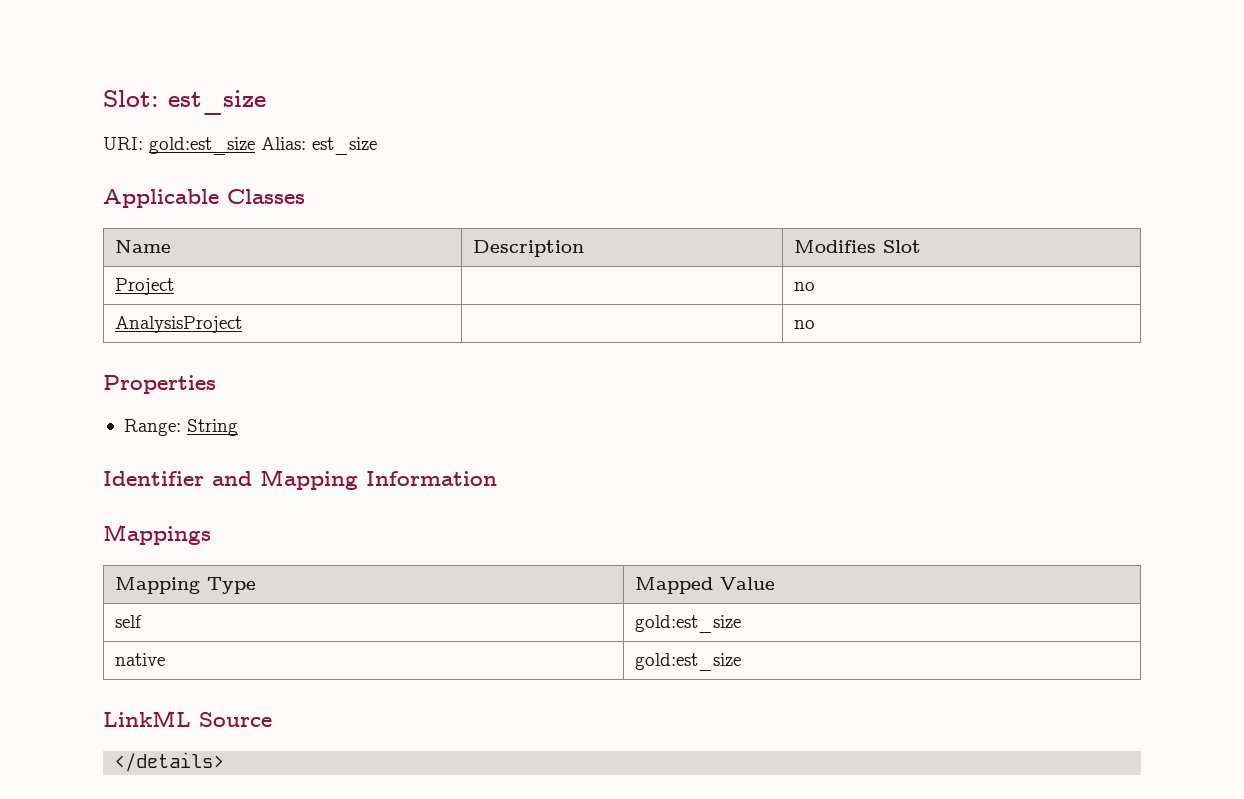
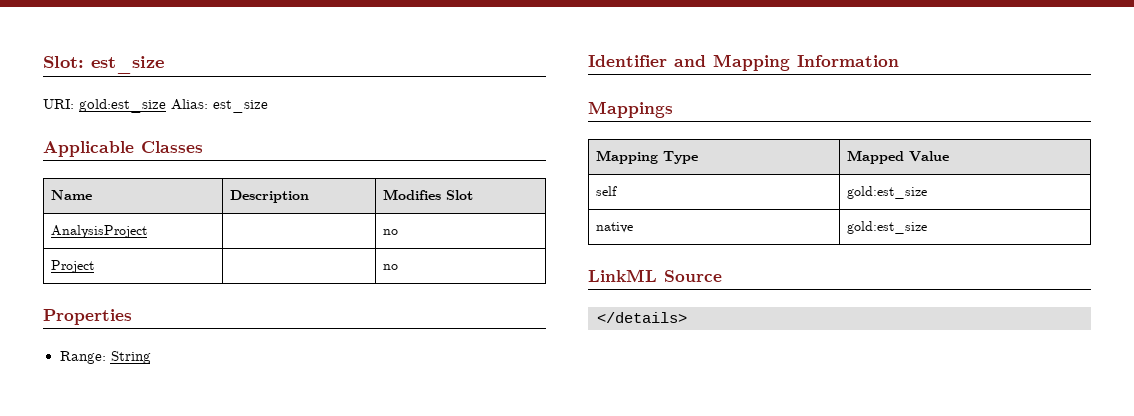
+ AnalysisProject | | no
  Project | | no
- AnalysisProject | | no

